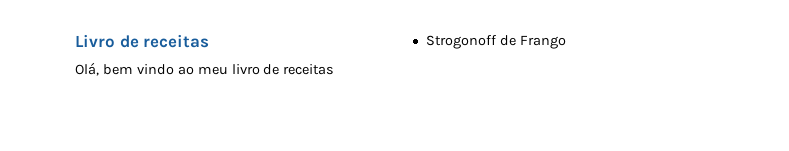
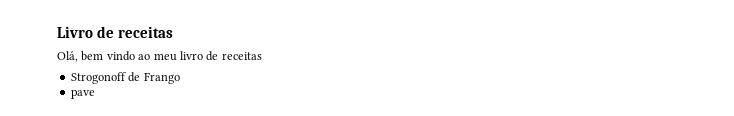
+ pave

